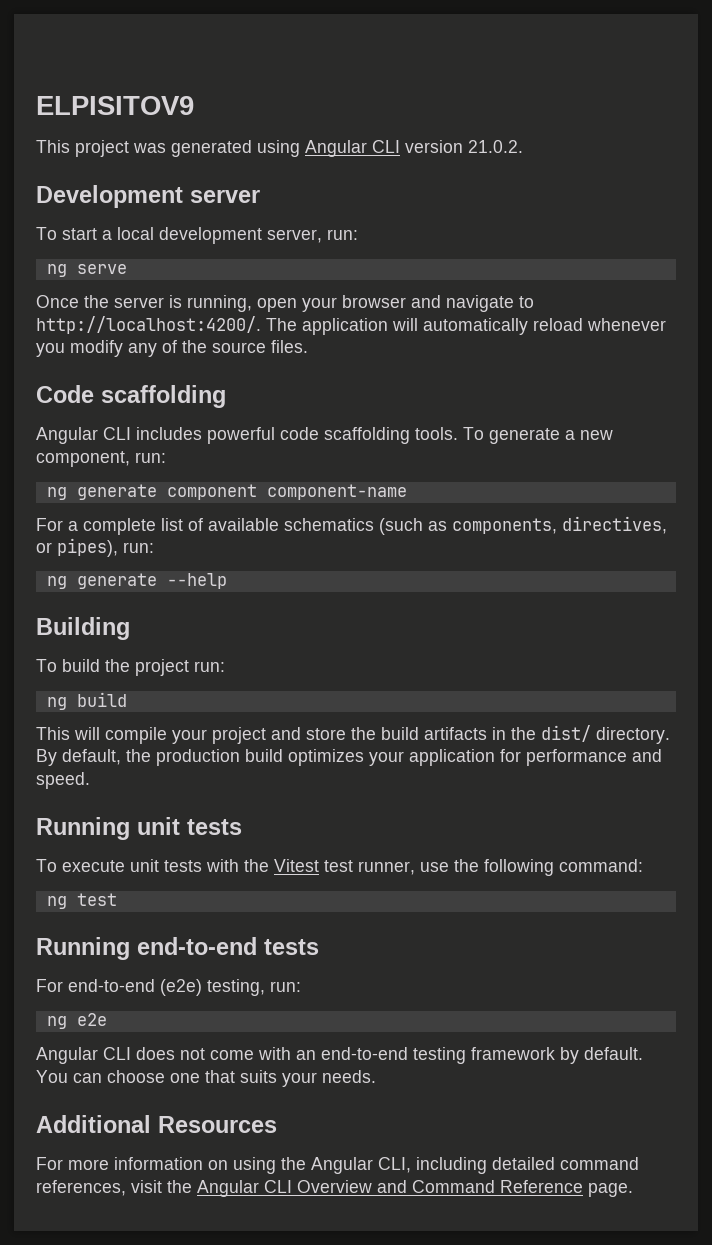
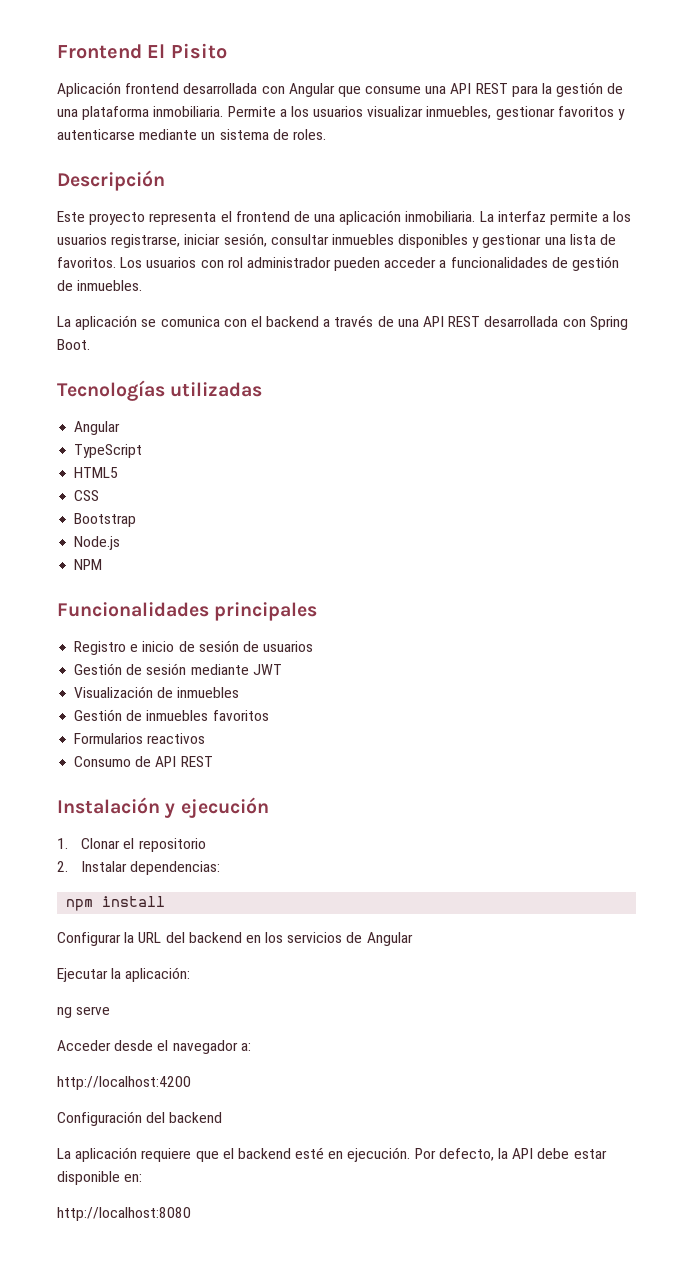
- ELPISITOV9
- This project was generated using Angular CLI version 21.0.2.
- Development server
- To start a local development server, run:
+ Frontend El Pisito
+ Aplicación frontend desarrollada con Angular que consume una API REST para la gestión de una plataforma inmobiliaria. Permite a los usuarios visualizar inmuebles, gestionar favoritos y autenticarse mediante un sistema de roles.
+ Descripción
+ Este proyecto representa el frontend de una aplicación inmobiliaria. La interfaz permite a los usuarios registrarse, iniciar sesión, consultar inmuebles disponibles y gestionar una lista de favoritos. Los usuarios con rol administrador pueden acceder a funcionalidades de gestión de inmuebles.
+ La aplicación se comunica con el backend a través de una API REST desarrollada con Spring Boot.
+ Tecnologías utilizadas
+ Angular
+ TypeScript
+ HTML5
+ CSS
+ Bootstrap
+ Node.js
+ NPM
+ Funcionalidades principales
+ Registro e inicio de sesión de usuarios
+ Gestión de sesión mediante JWT
+ Visualización de inmuebles
+ Gestión de inmuebles favoritos
+ Formularios reactivos
+ Consumo de API REST
+ Instalación y ejecución
+ 1. Clonar el repositorio
+ 2. Instalar dependencias:
+ npm install
+ Configurar la URL del backend en los servicios de Angular
+ Ejecutar la aplicación:
  ng serve
- Once the server is running, open your browser and navigate to http://localhost:4200/. The application will automatically reload whenever you modify any of the source files.
- Code scaffolding
- Angular CLI includes powerful code scaffolding tools. To generate a new component, run:
- ng generate component component-name
- For a complete list of available schematics (such as components, directives, or pipes), run:
- ng generate --help
- Building
- To build the project run:
- ng build
- This will compile your project and store the build artifacts in the dist/ directory. By default, the production build optimizes your application for performance and speed.
- Running unit tests
- To execute unit tests with the Vitest test runner, use the following command:
- ng test
- Running end-to-end tests
- For end-to-end (e2e) testing, run:
- ng e2e
- Angular CLI does not come with an end-to-end testing framework by default. You can choose one that suits your needs.
- Additional Resources
- For more information on using the Angular CLI, including detailed command references, visit the Angular CLI Overview and Command Reference page.
+ Acceder desde el navegador a:
+ http://localhost:4200
+ Configuración del backend
+ La aplicación requiere que el backend esté en ejecución. Por defecto, la API debe estar disponible en:
+ http://localhost:8080

